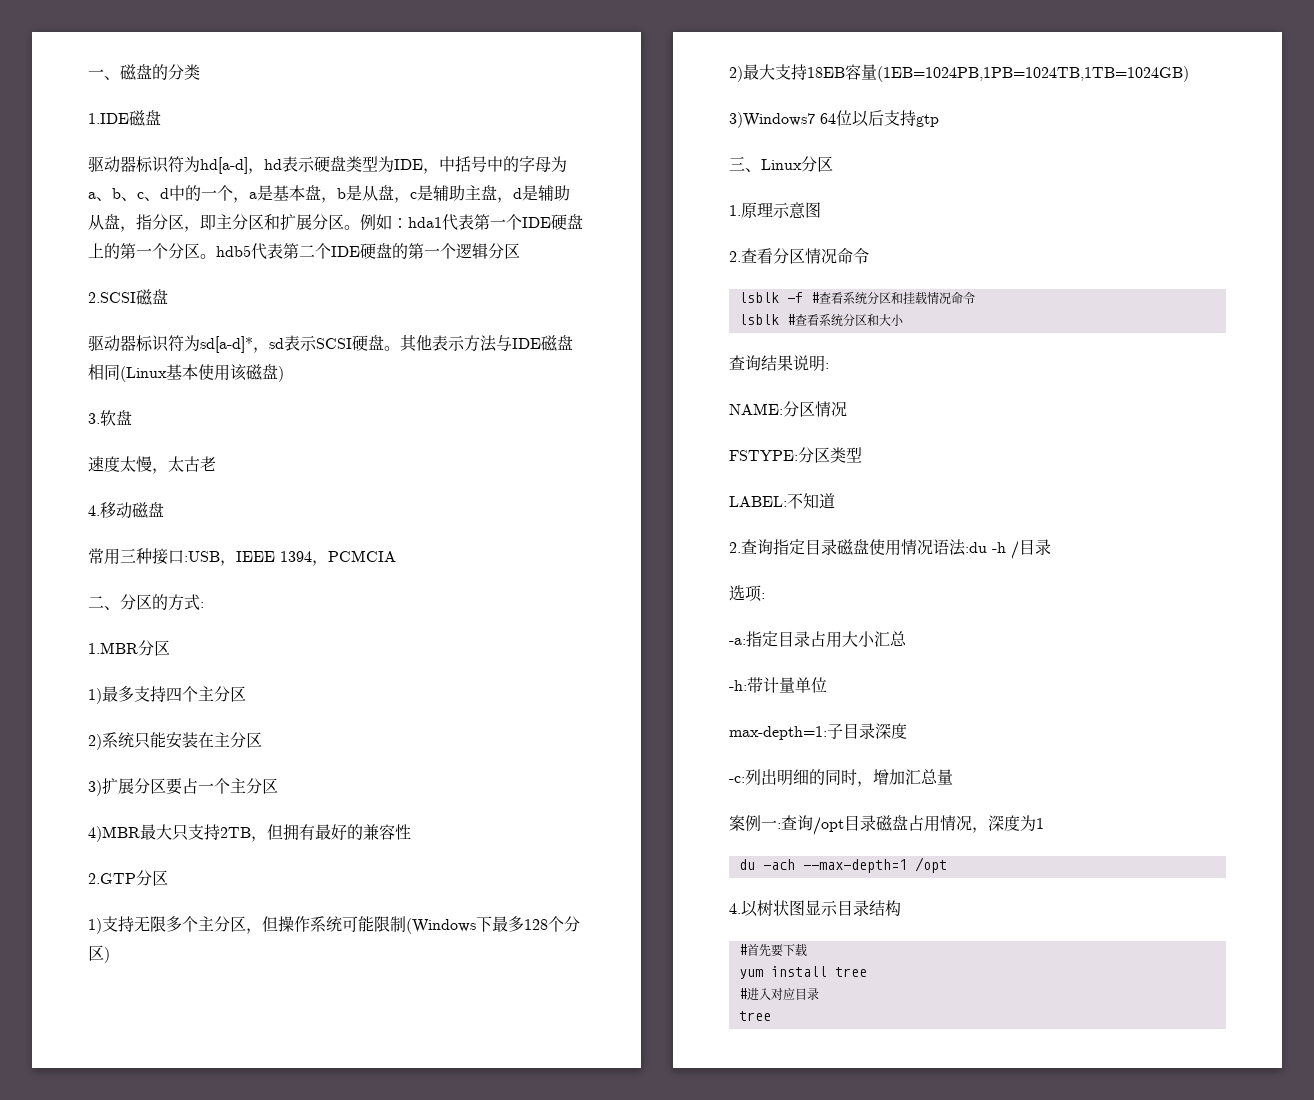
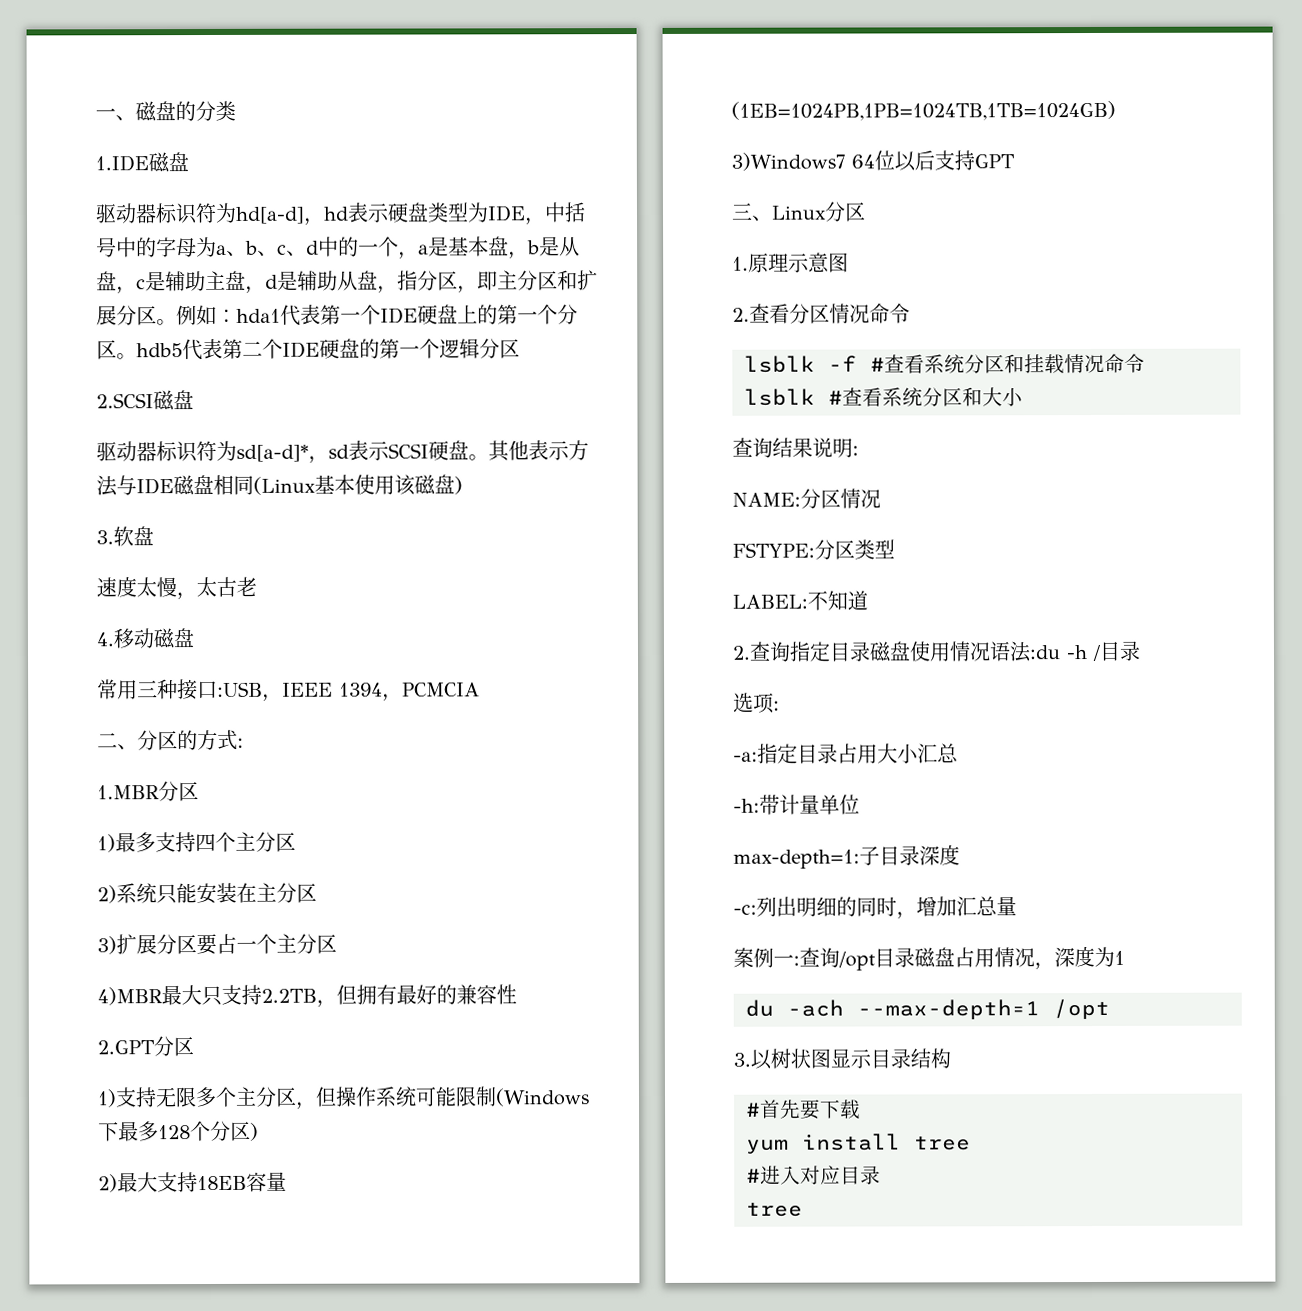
- 4)MBR最大只支持2TB，但拥有最好的兼容性
+ 4)MBR最大只支持2.2TB，但拥有最好的兼容性
- 2.GTP分区
+ 2.GPT分区
- 3)Windows7 64位以后支持gtp
+ 3)Windows7 64位以后支持GPT
- 4.以树状图显示目录结构
+ 3.以树状图显示目录结构

